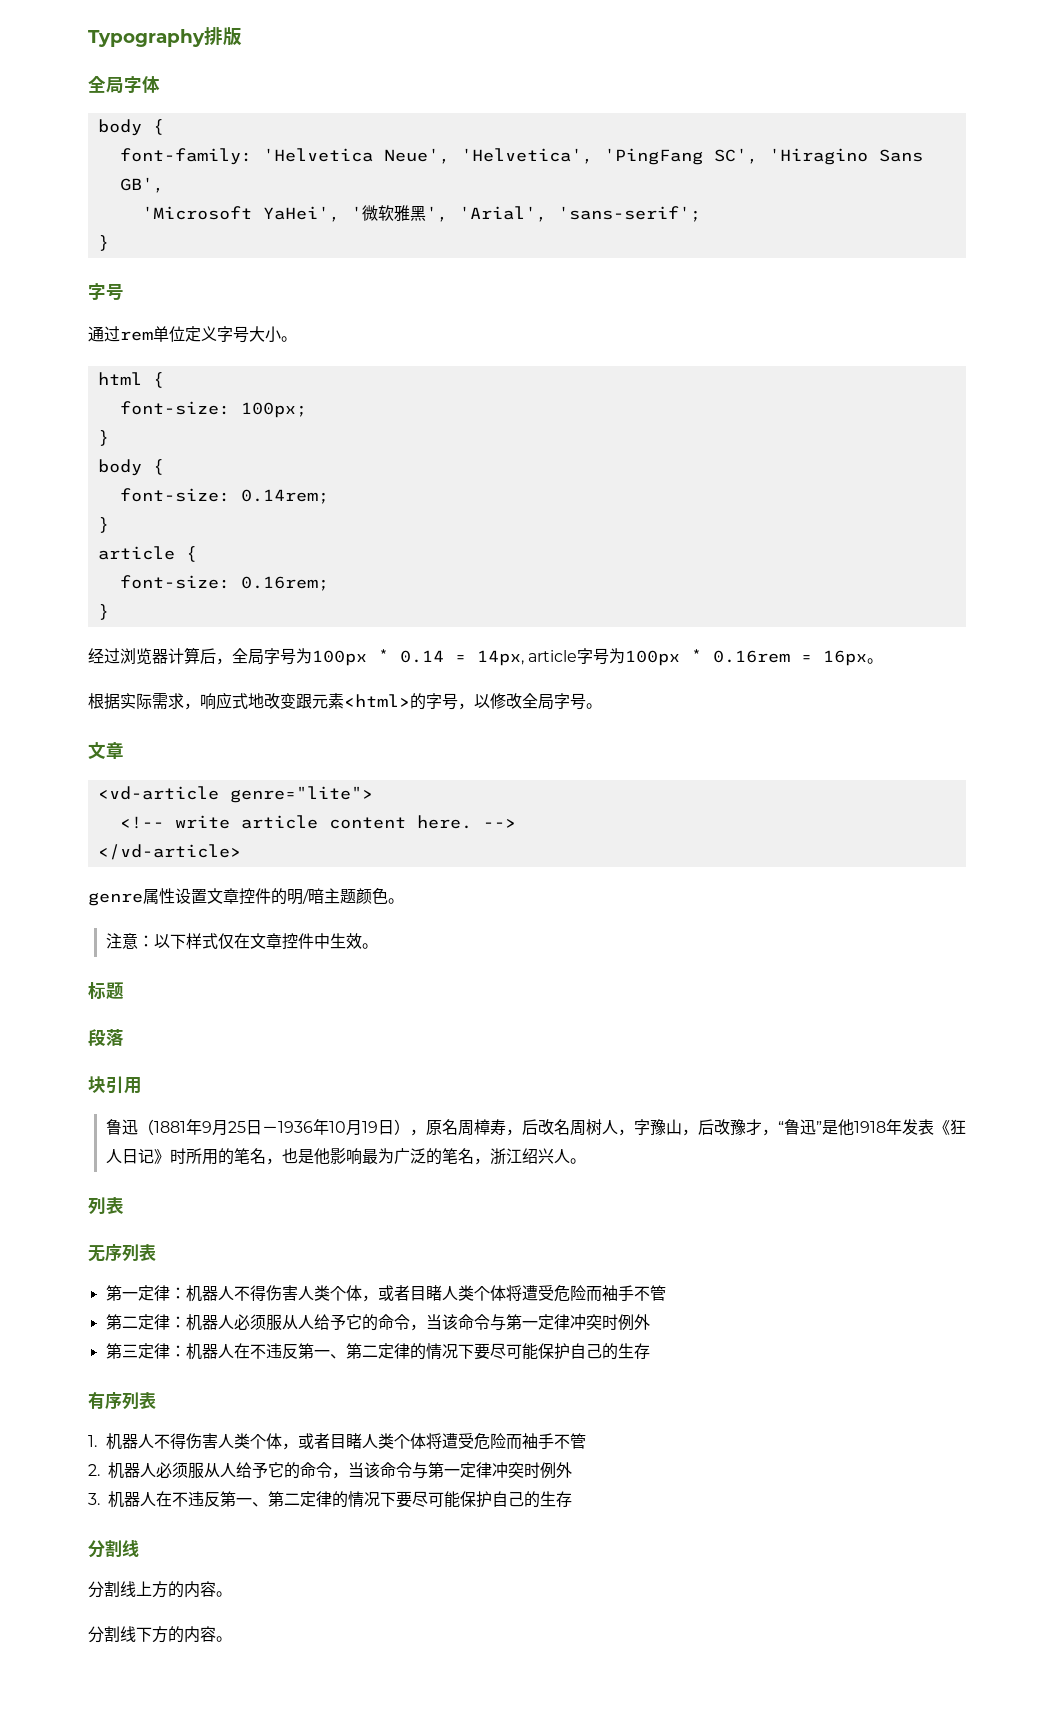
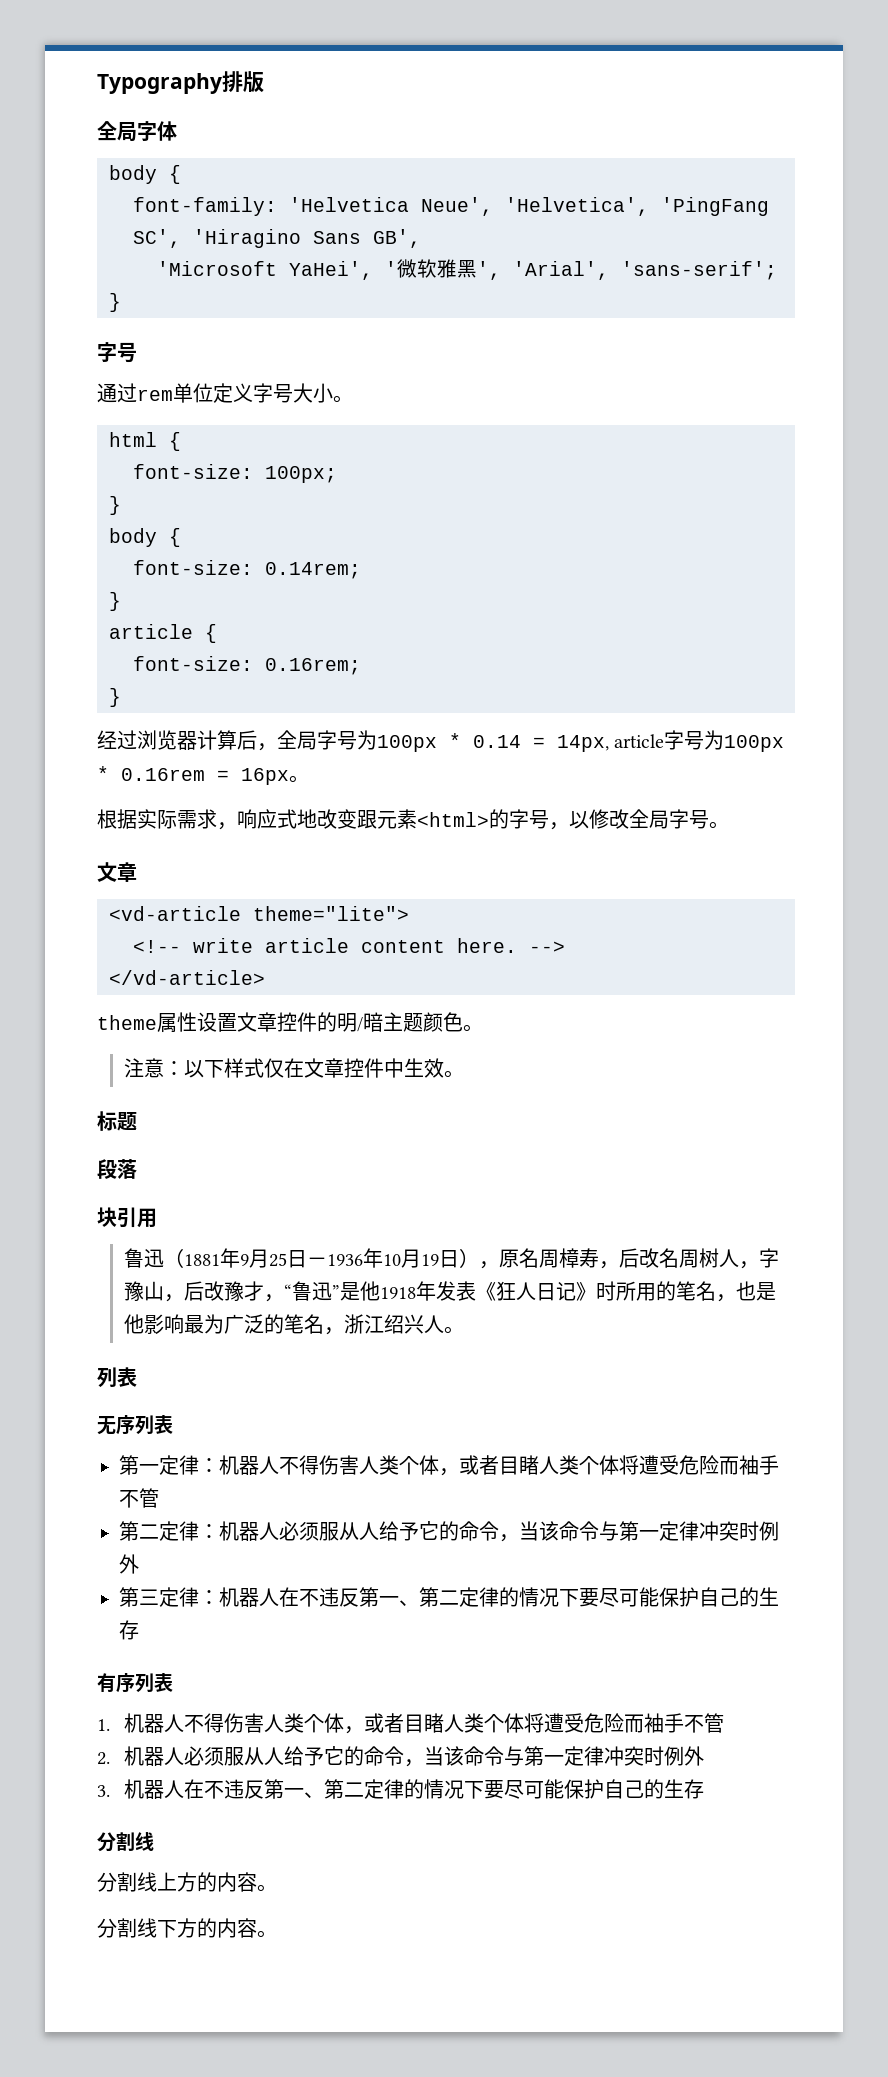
- <vd-article genre="lite">
+ <vd-article theme="lite">
- genre属性设置文章控件的明/暗主题颜色。
+ theme属性设置文章控件的明/暗主题颜色。

